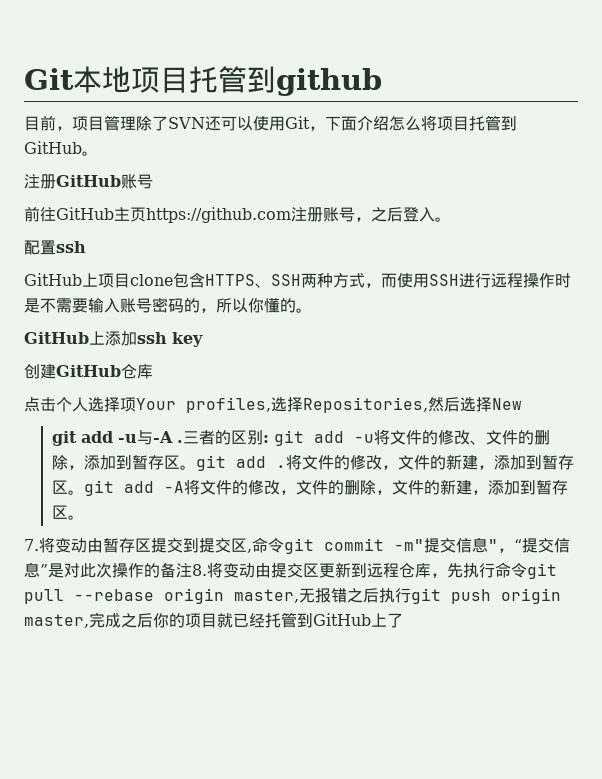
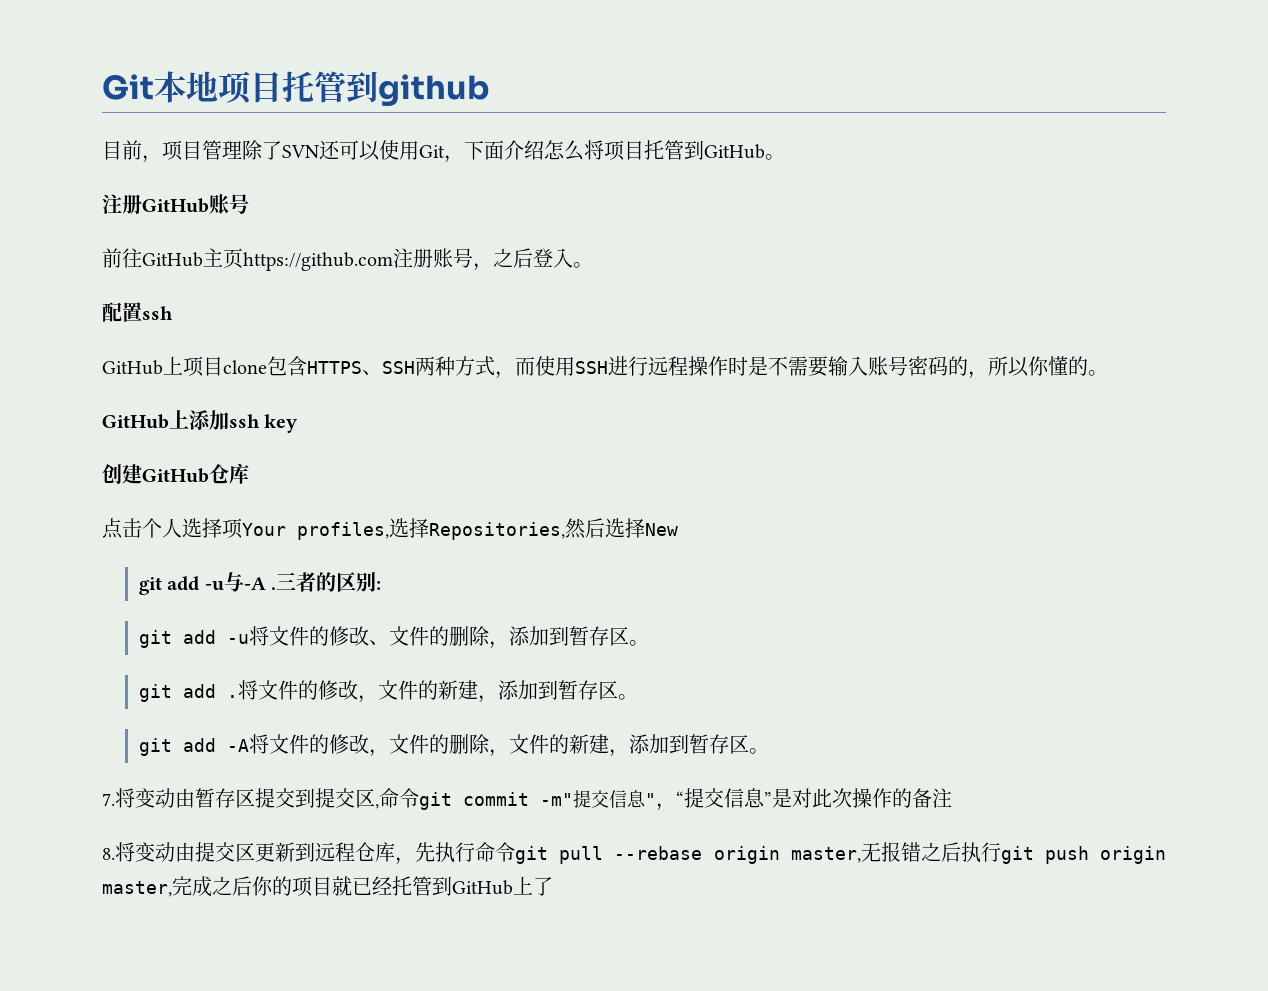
- 三者的区别: git add -u将文件的修改、文件的删除，添加到暂存区。git add .
+ 三者的区别:
+ git add -u将文件的修改、文件的删除，添加到暂存区。
+ git add .
- 将文件的修改，文件的新建，添加到暂存区。git add -A将文件的修改，文件的删除，文件的新建，添加到暂存区。
+ 将文件的修改，文件的新建，添加到暂存区。
+ git add -A将文件的修改，文件的删除，文件的新建，添加到暂存区。
- 7.将变动由暂存区提交到提交区,命令git commit -m"提交信息"，“提交信息”是对此次操作的备注8.将变动由提交区更新到远程仓库，先执行命令git pull --rebase origin master,无报错之后执行git push origin master,完成之后你的项目就已经托管到GitHub上了
+ 7.将变动由暂存区提交到提交区,命令git commit -m"提交信息"，“提交信息”是对此次操作的备注
+ 8.将变动由提交区更新到远程仓库，先执行命令git pull --rebase origin master,无报错之后执行git push origin master,完成之后你的项目就已经托管到GitHub上了

